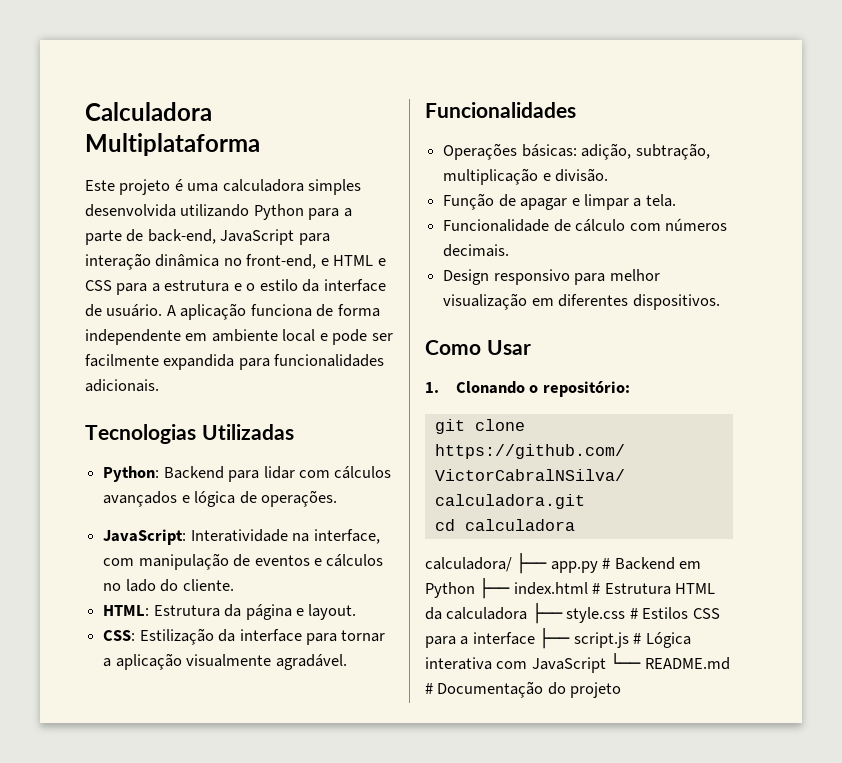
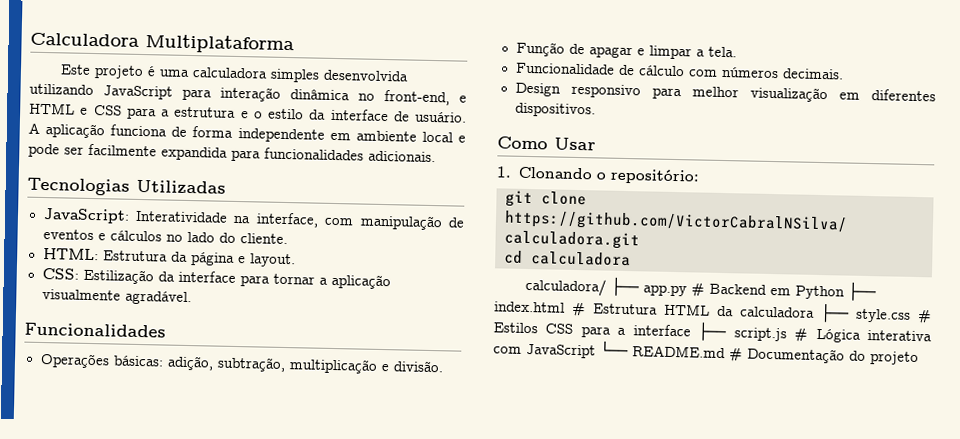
- Este projeto é uma calculadora simples desenvolvida utilizando Python para a parte de back-end, JavaScript para interação dinâmica no front-end, e HTML e CSS para a estrutura e o estilo da interface de usuário.
+ Este projeto é uma calculadora simples desenvolvida utilizando JavaScript para interação dinâmica no front-end, e HTML e CSS para a estrutura e o estilo da interface de usuário.
- Python: Backend para lidar com cálculos avançados e lógica de operações.

